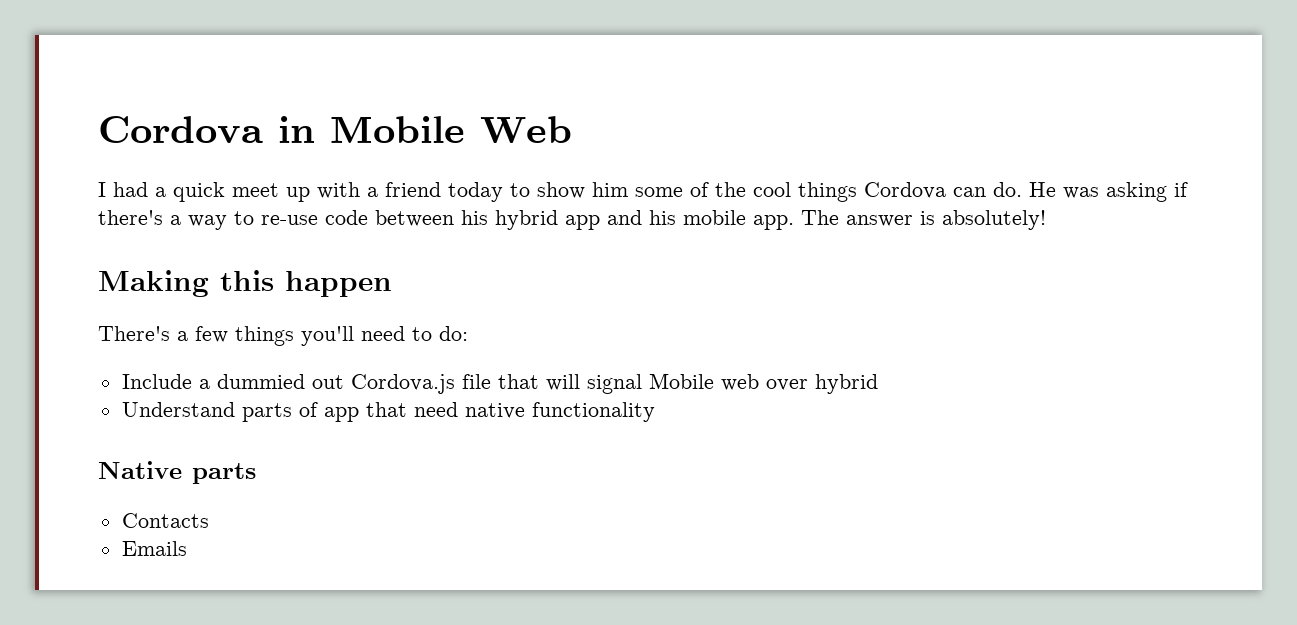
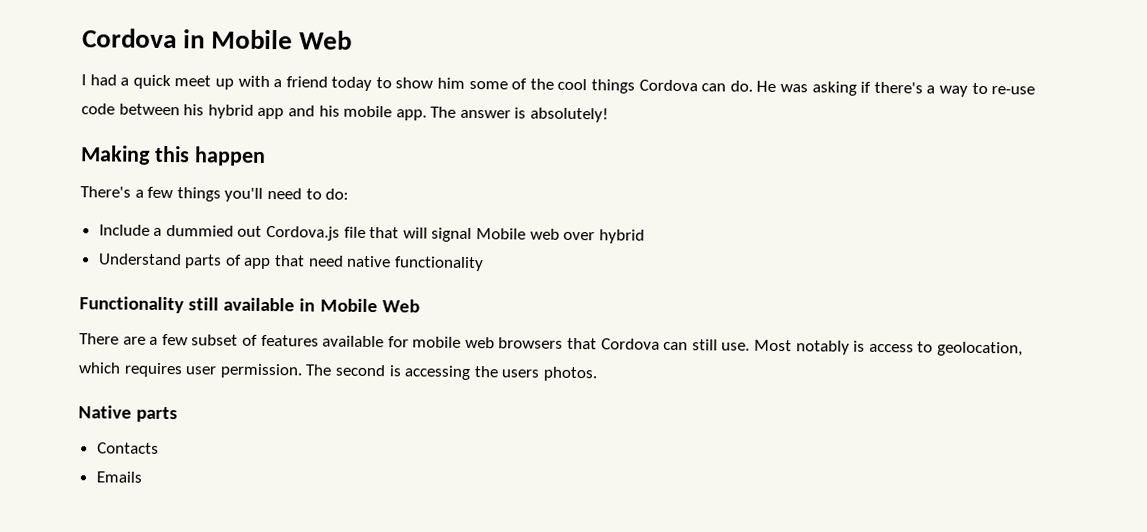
+ Functionality still available in Mobile Web
+ There are a few subset of features available for mobile web browsers that Cordova can still use. Most notably is access to geolocation, which requires user permission. The second is accessing the users photos.

